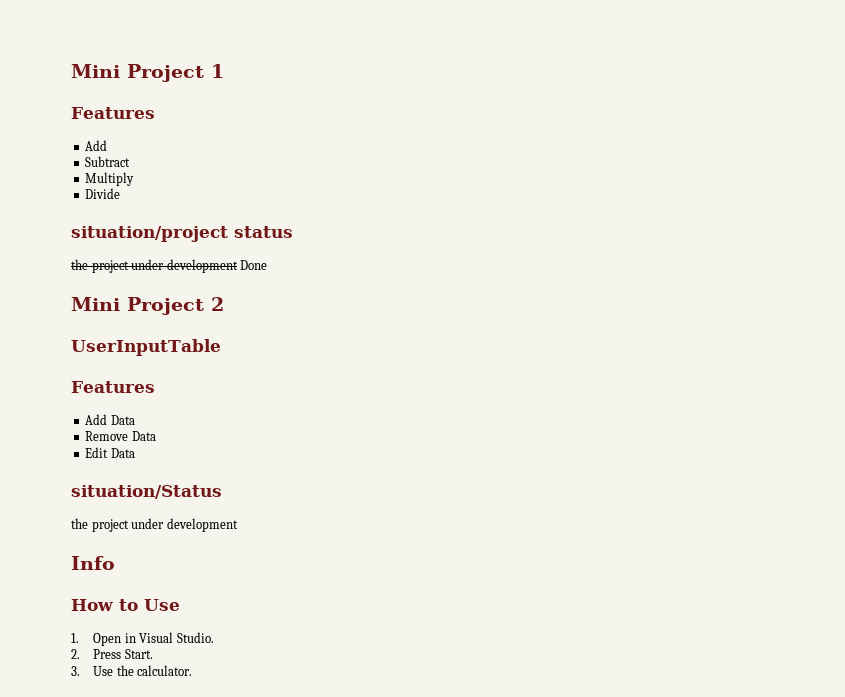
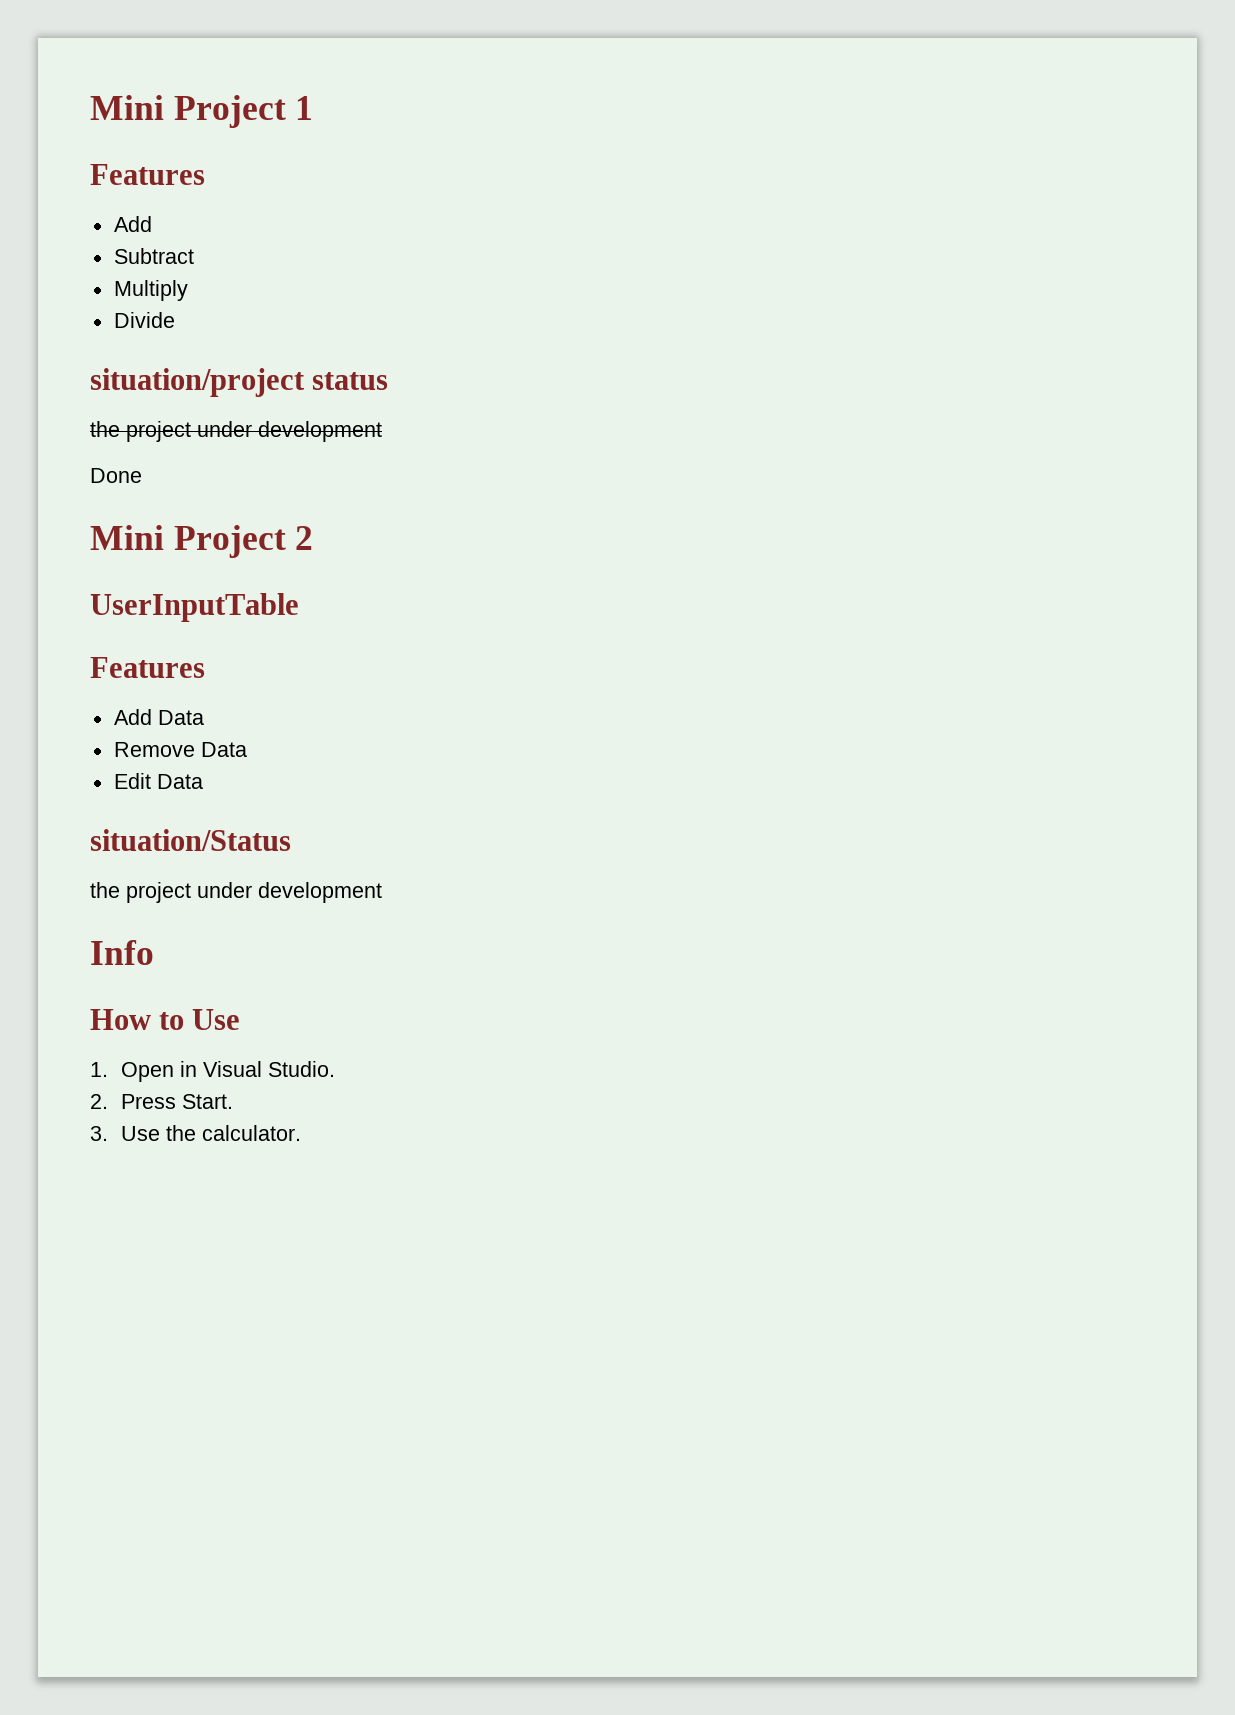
  situation/project status
- the project under development Done
+ the project under development
+ Done

